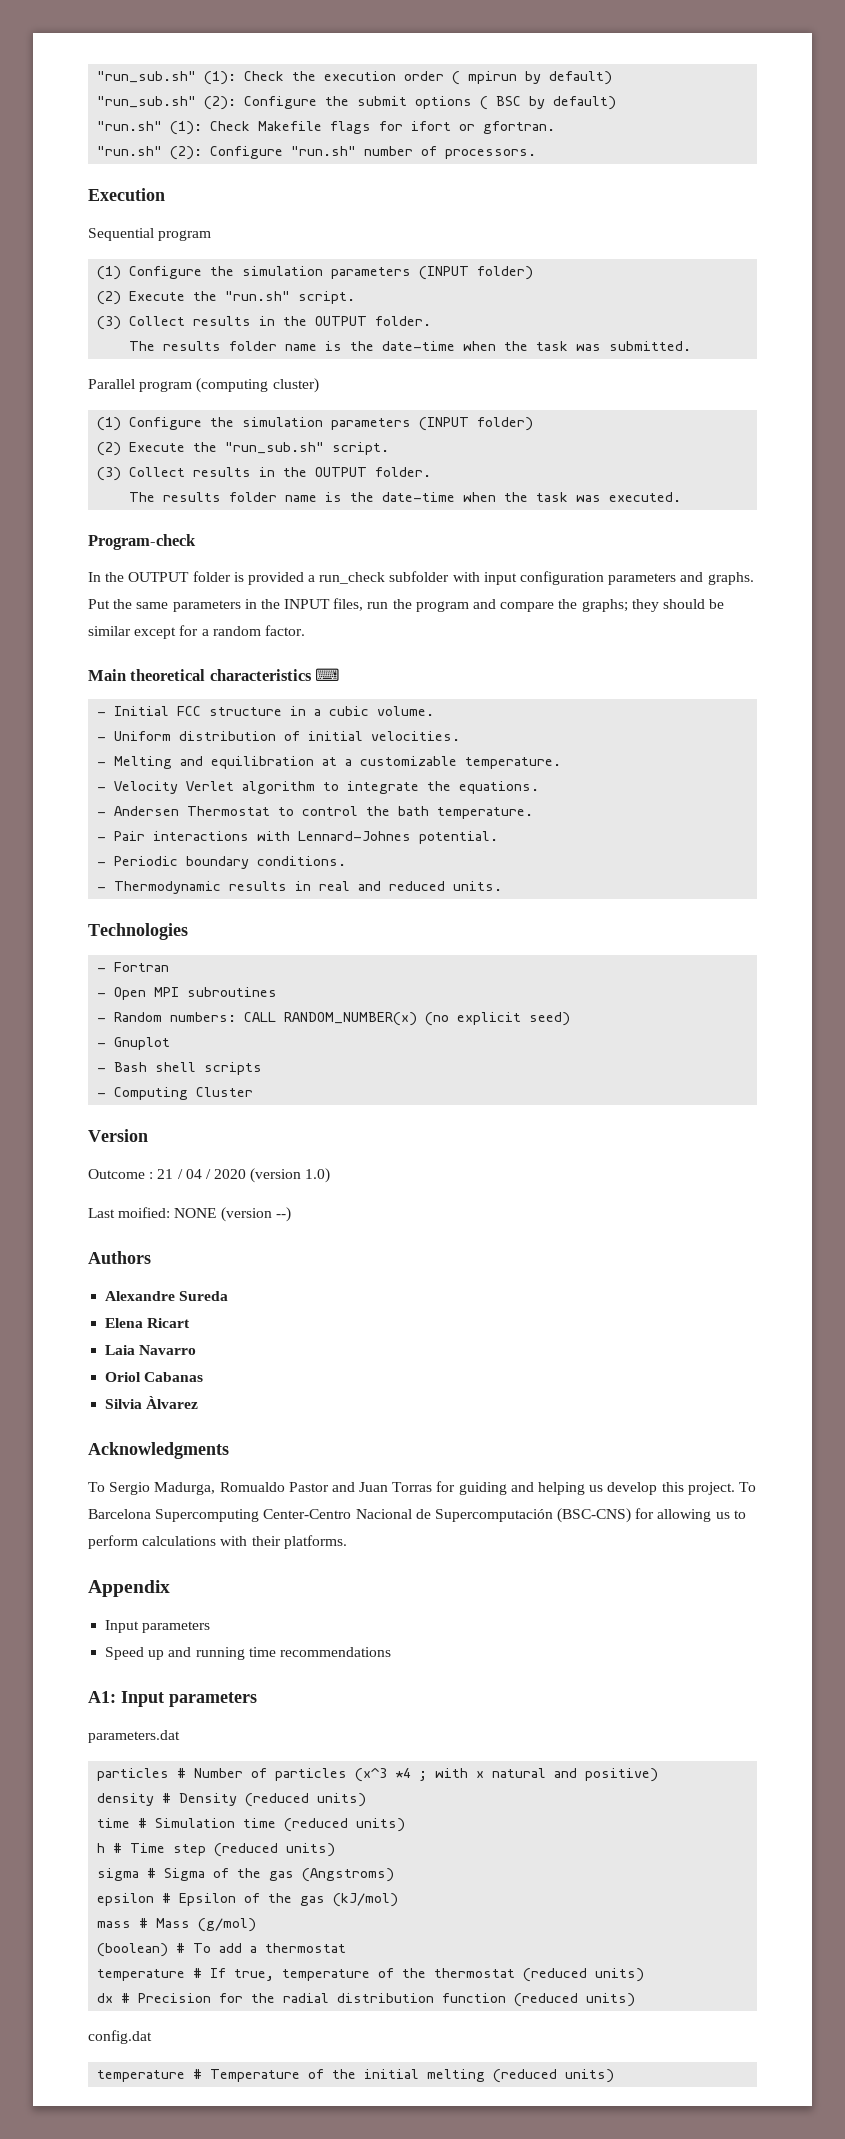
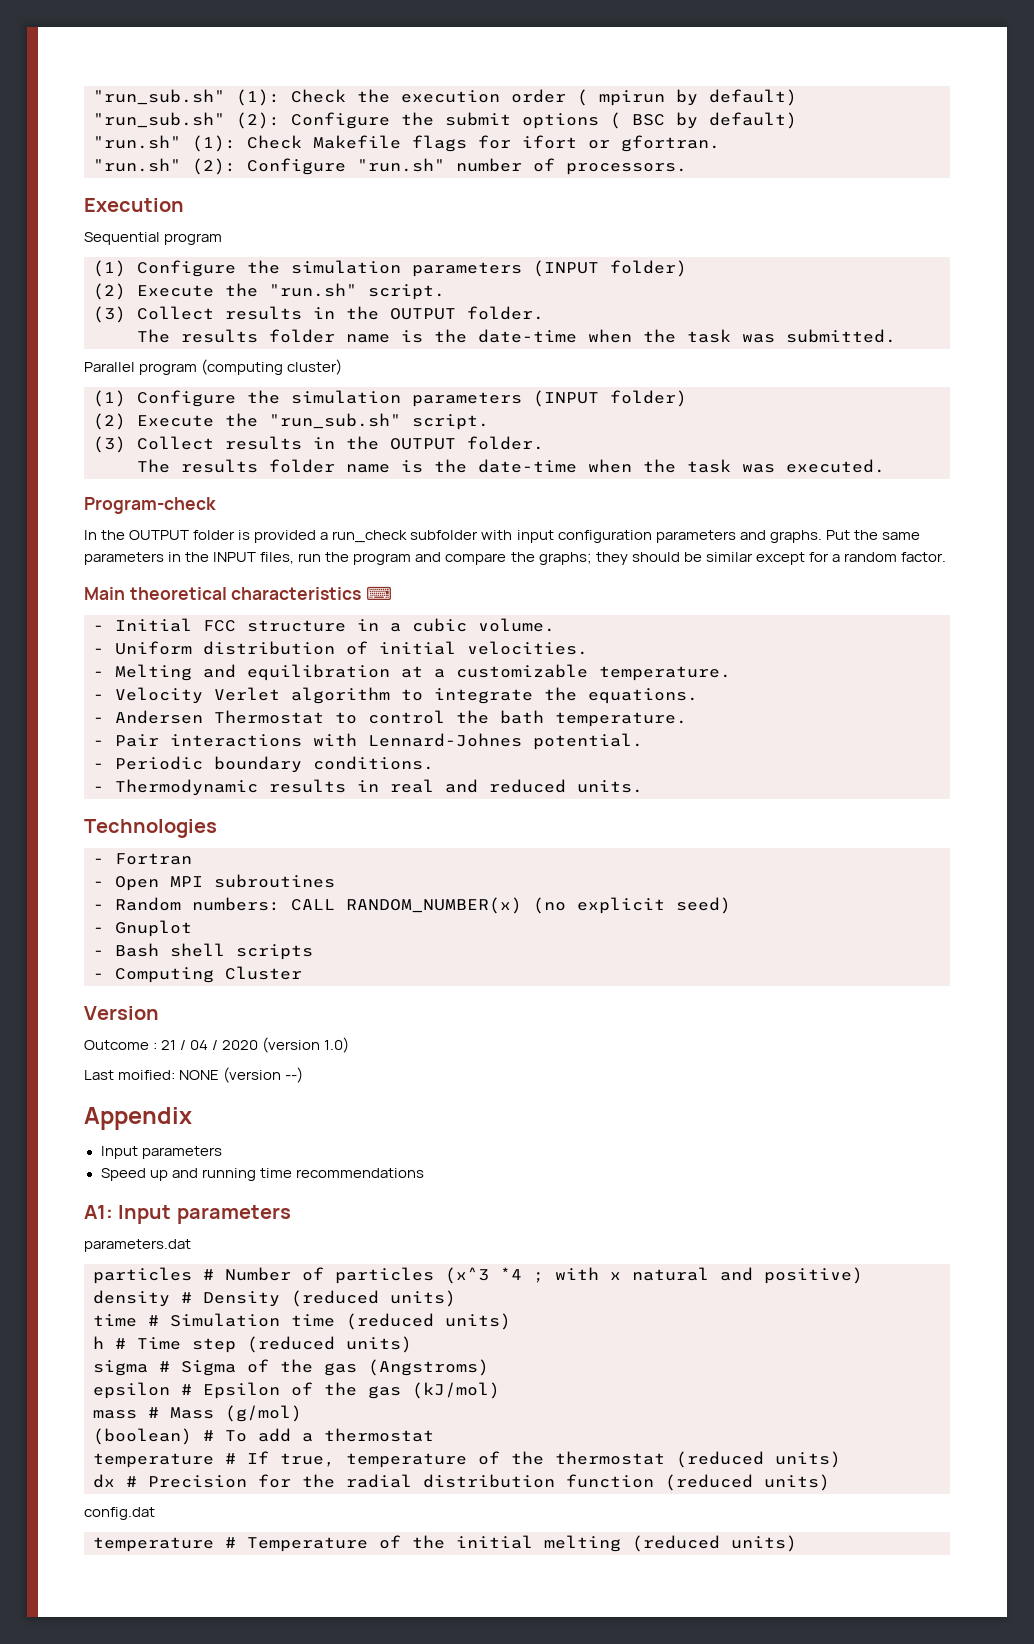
- Authors
- Alexandre Sureda
- Elena Ricart
- Laia Navarro
- Oriol Cabanas
- Silvia Àlvarez
- Acknowledgments
- To Sergio Madurga, Romualdo Pastor and Juan Torras for guiding and helping us develop this project. To Barcelona Supercomputing Center-Centro Nacional de Supercomputación (BSC-CNS) for allowing us to perform calculations with their platforms.

